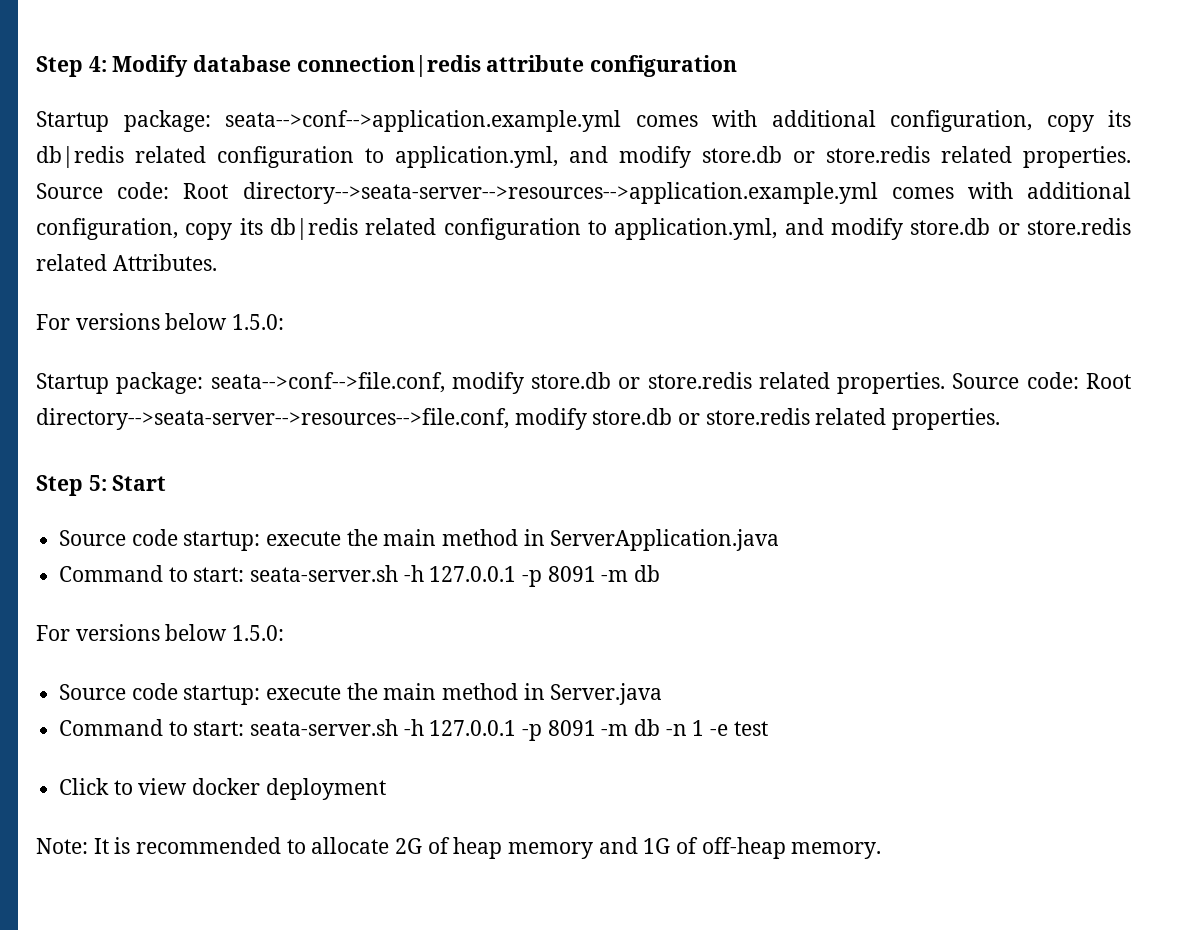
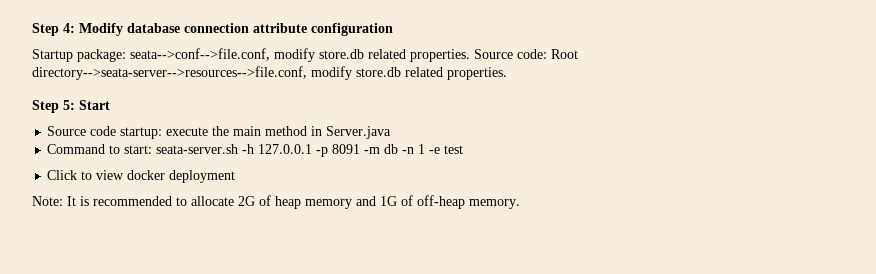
- Step 4: Modify database connection|redis attribute configuration
+ Step 4: Modify database connection attribute configuration
- Startup package: seata-->conf-->application.example.yml comes with additional configuration, copy its db|redis related configuration to application.yml, and modify store.db or store.redis related properties. Source code: Root directory-->seata-server-->resources-->application.example.yml comes with additional configuration, copy its db|redis related configuration to application.yml, and modify store.db or store.redis related Attributes.
- For versions below 1.5.0:
- Startup package: seata-->conf-->file.conf, modify store.db or store.redis related properties.
+ Startup package: seata-->conf-->file.conf, modify store.db related properties.
- Source code: Root directory-->seata-server-->resources-->file.conf, modify store.db or store.redis related properties.
+ Source code: Root directory-->seata-server-->resources-->file.conf, modify store.db related properties.
- Source code startup: execute the main method in ServerApplication.java
- Command to start: seata-server.sh -h 127.0.0.1 -p 8091 -m db
- For versions below 1.5.0:

